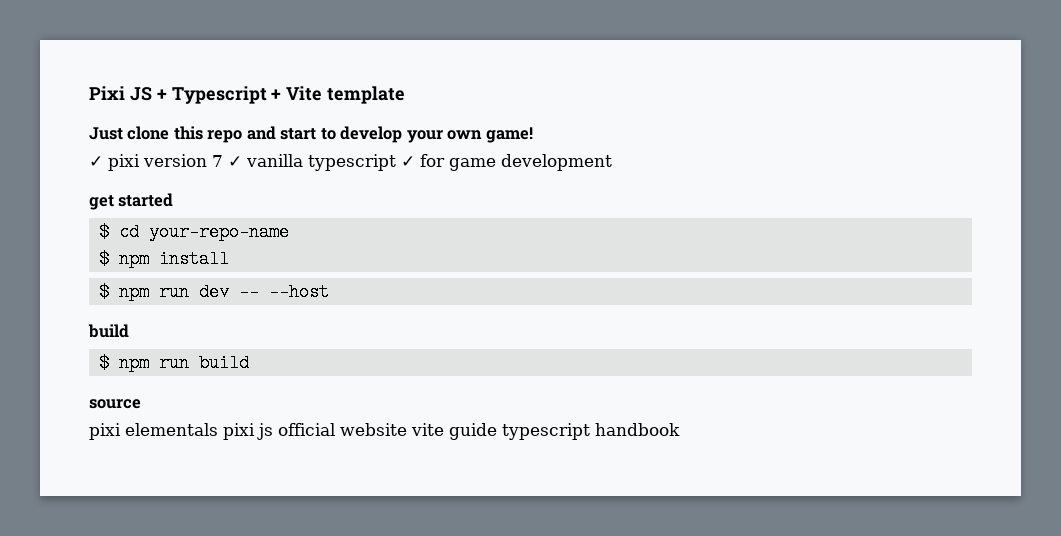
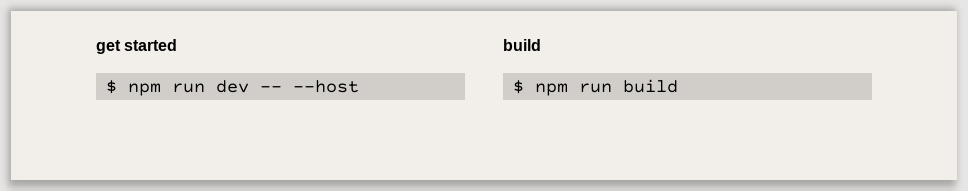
- Pixi JS + Typescript + Vite template
- Just clone this repo and start to develop your own game!
- ✓ pixi version 7 ✓ vanilla typescript ✓ for game development
  get started
- $ cd your-repo-name
- $ npm install
- source
- pixi elementals pixi js official website vite guide typescript handbook

